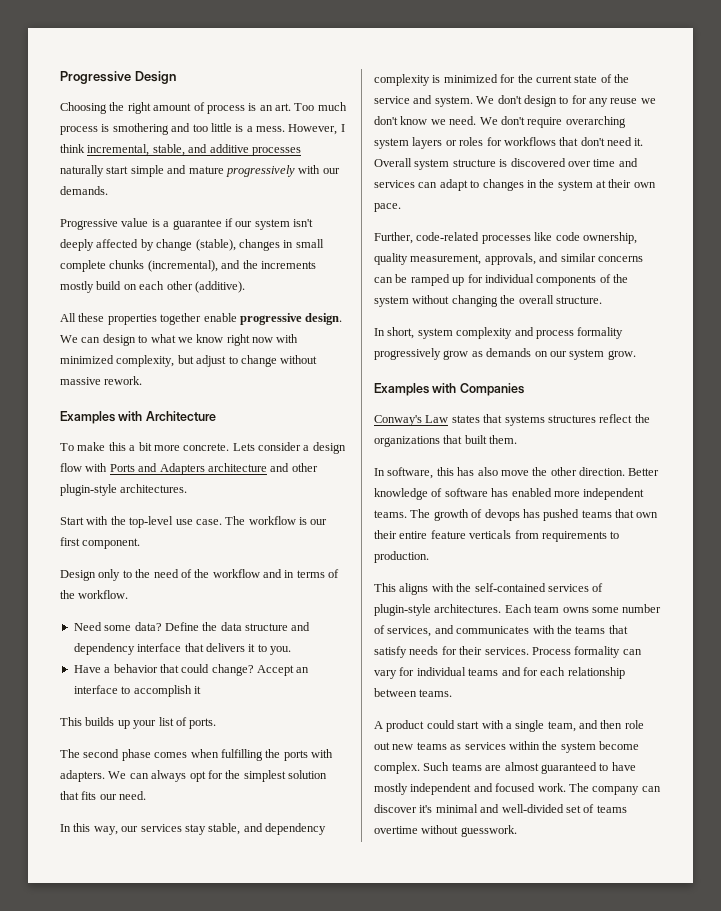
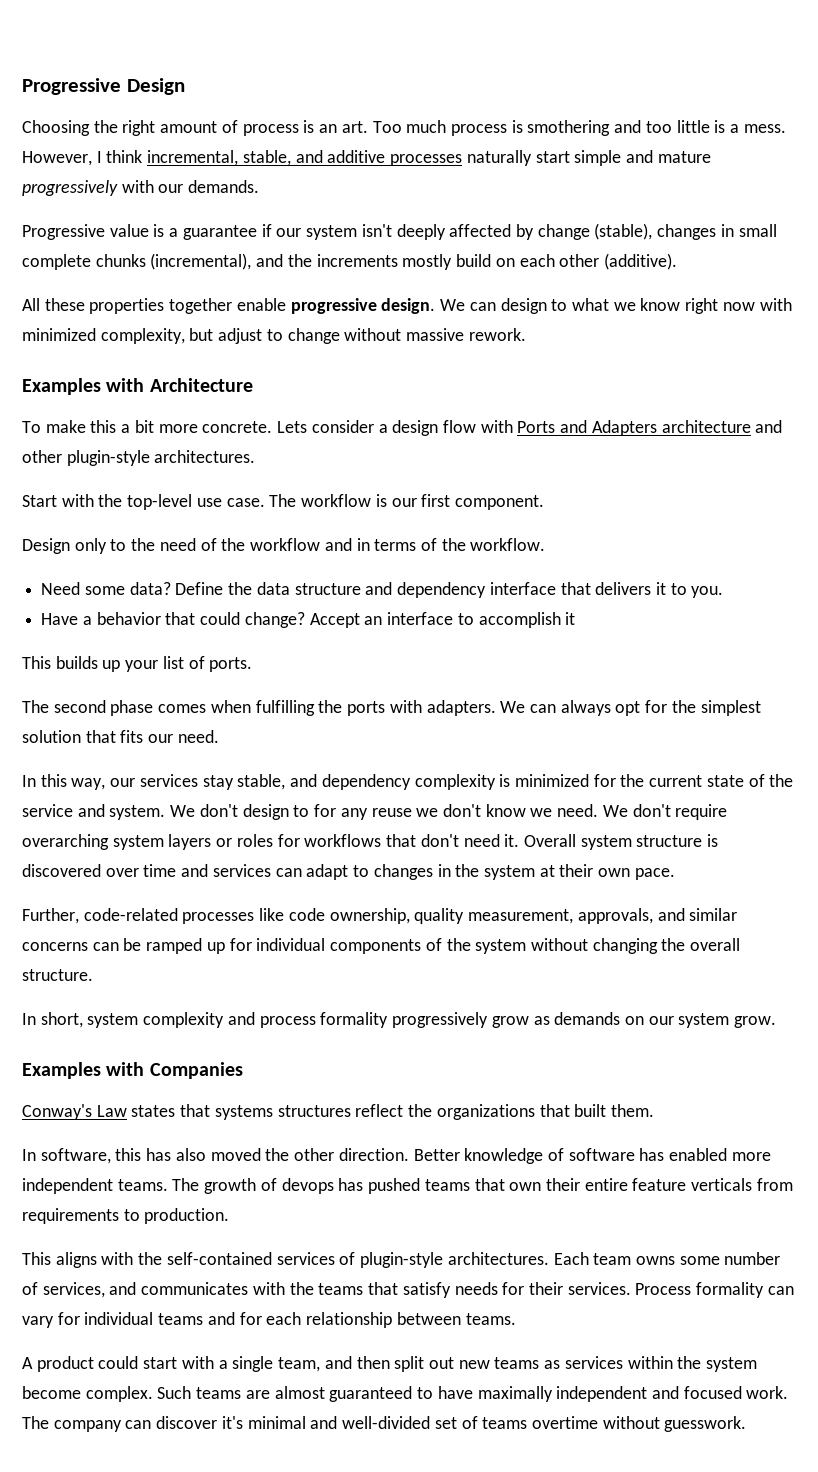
- In software, this has also move the other direction.
+ In software, this has also moved the other direction.
- A product could start with a single team, and then role out new teams as services within the system become complex.
+ A product could start with a single team, and then split out new teams as services within the system become complex.
- Such teams are almost guaranteed to have mostly independent and focused work.
+ Such teams are almost guaranteed to have maximally independent and focused work.

